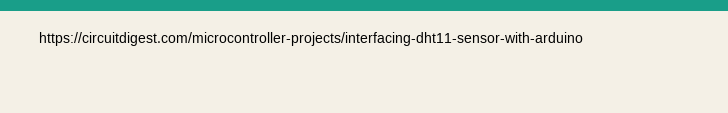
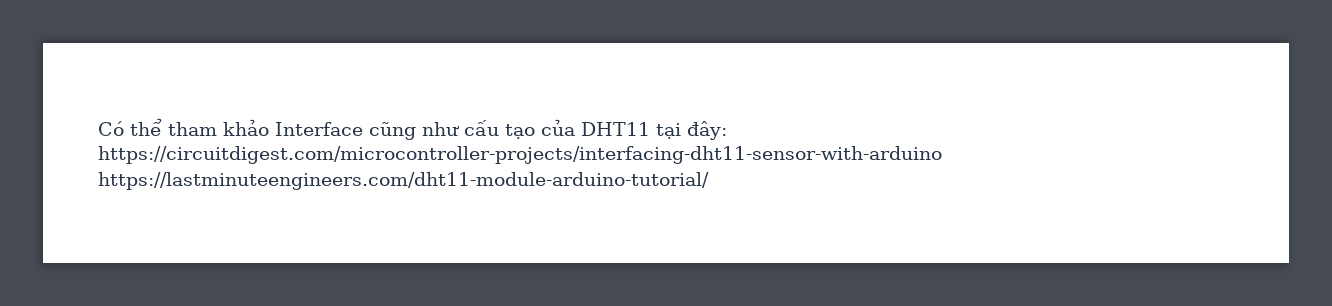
- https://circuitdigest.com/microcontroller-projects/interfacing-dht11-sensor-with-arduino
+ Có thể tham khảo Interface cũng như cấu tạo của DHT11 tại đây: https://circuitdigest.com/microcontroller-projects/interfacing-dht11-sensor-with-arduino https://lastminuteengineers.com/dht11-module-arduino-tutorial/

